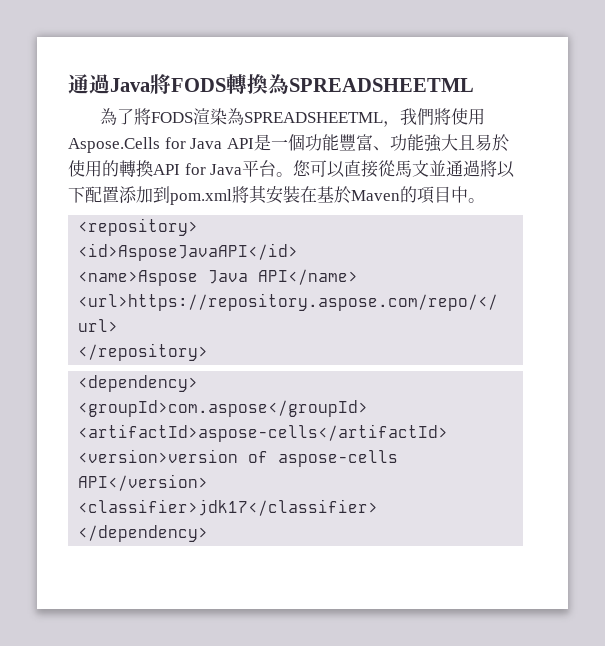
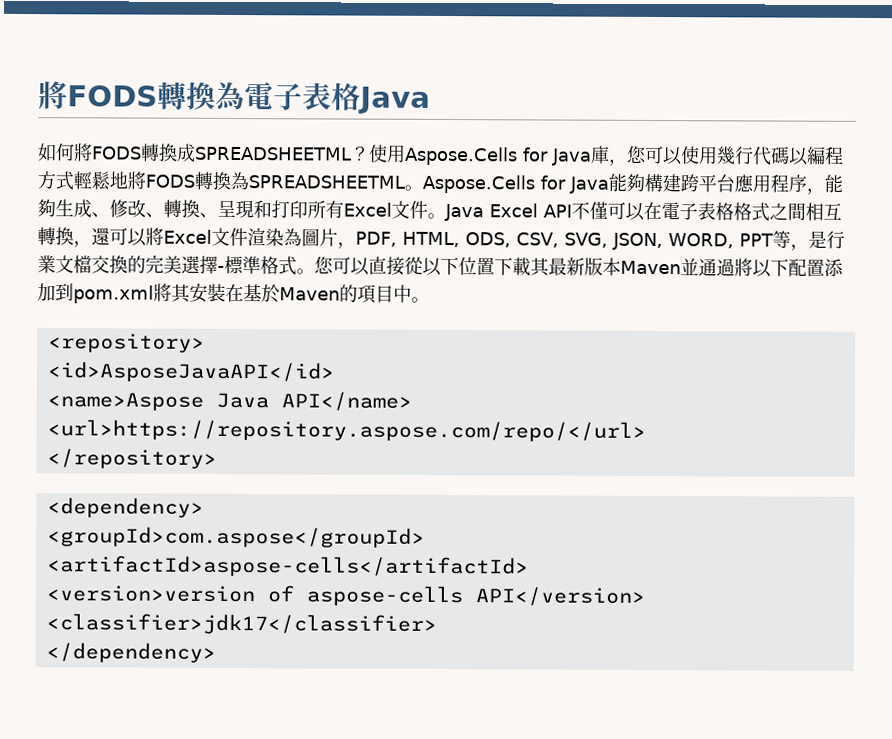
- 通過Java將FODS轉換為SPREADSHEETML
- 為了將FODS渲染為SPREADSHEETML，我們將使用Aspose.Cells for Java API是一個功能豐富、功能強大且易於使用的轉換API for Java平台。您可以直接從馬文並通過將以下配置添加到pom.xml將其安裝在基於Maven的項目中。
+ 將FODS轉換為電子表格Java
+ 如何將FODS轉換成SPREADSHEETML？使用Aspose.Cells for Java庫，您可以使用幾行代碼以編程方式輕鬆地將FODS轉換為SPREADSHEETML。Aspose.Cells for Java能夠構建跨平台應用程序，能夠生成、修改、轉換、呈現和打印所有Excel文件。Java Excel API不僅可以在電子表格格式之間相互轉換，還可以將Excel文件渲染為圖片，PDF, HTML, ODS, CSV, SVG, JSON, WORD, PPT等，是行業文檔交換的完美選擇-標準格式。您可以直接從以下位置下載其最新版本Maven並通過將以下配置添加到pom.xml將其安裝在基於Maven的項目中。

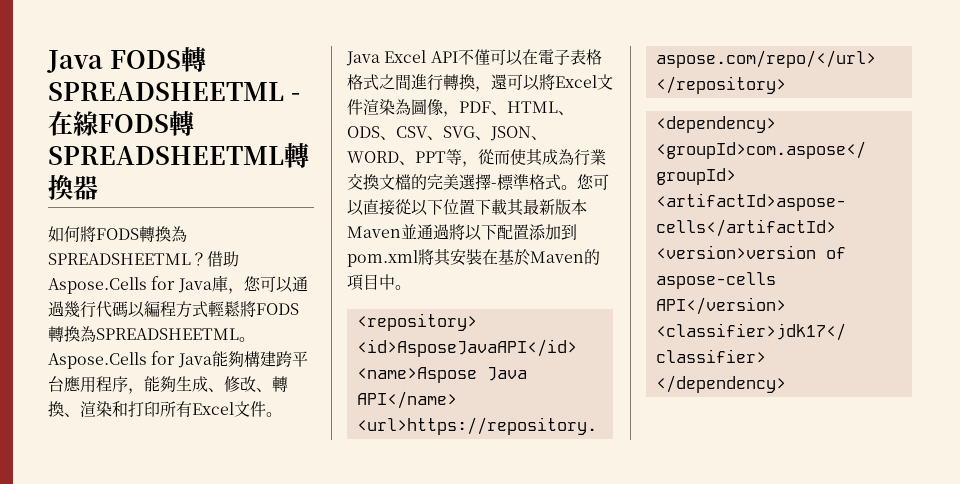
- 將FODS轉換為電子表格Java
+ Java FODS轉SPREADSHEETML -在線FODS轉SPREADSHEETML轉換器
- 如何將FODS轉換成SPREADSHEETML？使用Aspose.Cells for Java庫，您可以使用幾行代碼以編程方式輕鬆地將FODS轉換為SPREADSHEETML。
+ 如何將FODS轉換為SPREADSHEETML？借助Aspose.Cells for Java庫，您可以通過幾行代碼以編程方式輕鬆將FODS轉換為SPREADSHEETML。
- Aspose.Cells for Java能夠構建跨平台應用程序，能夠生成、修改、轉換、呈現和打印所有Excel文件。
+ Aspose.Cells for Java能夠構建跨平台應用程序，能夠生成、修改、轉換、渲染和打印所有Excel文件。
- Java Excel API不僅可以在電子表格格式之間相互轉換，還可以將Excel文件渲染為圖片，PDF, HTML, ODS, CSV, SVG, JSON, WORD, PPT等，是行業文檔交換的完美選擇-標準格式。
+ Java Excel API不僅可以在電子表格格式之間進行轉換，還可以將Excel文件渲染為圖像，PDF、HTML、ODS、CSV、SVG、JSON、WORD、PPT等，從而使其成為行業交換文檔的完美選擇-標準格式。

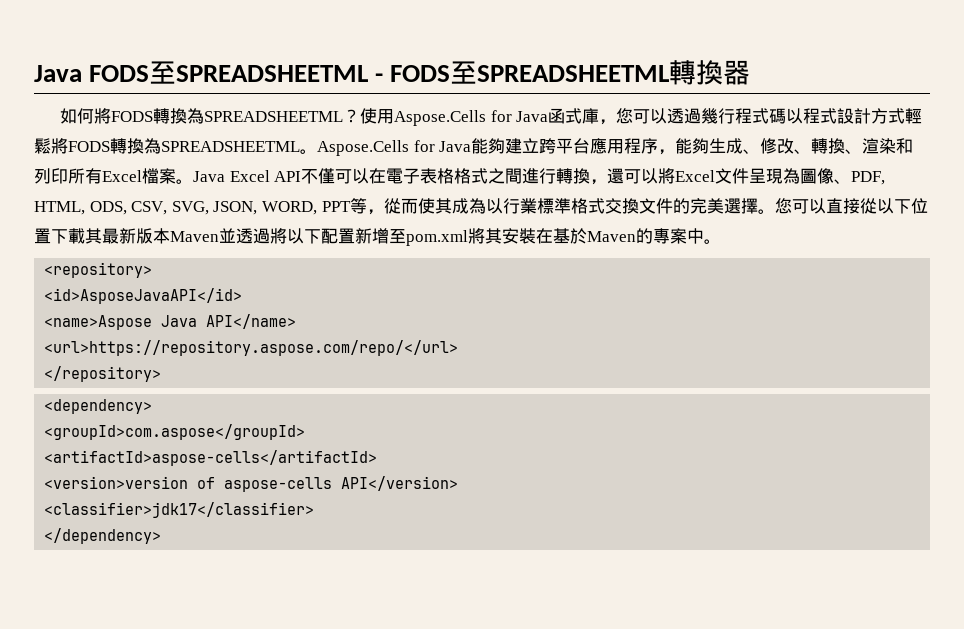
- Java FODS轉SPREADSHEETML -在線FODS轉SPREADSHEETML轉換器
+ Java FODS至SPREADSHEETML - FODS至SPREADSHEETML轉換器
- 借助Aspose.Cells for Java庫，您可以通過幾行代碼以編程方式輕鬆將FODS轉換為SPREADSHEETML。
+ 使用Aspose.Cells for Java函式庫，您可以透過幾行程式碼以程式設計方式輕鬆將FODS轉換為SPREADSHEETML。
- Aspose.Cells for Java能夠構建跨平台應用程序，能夠生成、修改、轉換、渲染和打印所有Excel文件。
+ Aspose.Cells for Java能夠建立跨平台應用程序，能夠生成、修改、轉換、渲染和列印所有Excel檔案。
- Java Excel API不僅可以在電子表格格式之間進行轉換，還可以將Excel文件渲染為圖像，PDF、HTML、ODS、CSV、SVG、JSON、WORD、PPT等，從而使其成為行業交換文檔的完美選擇-標準格式。
+ Java Excel API不僅可以在電子表格格式之間進行轉換，還可以將Excel文件呈現為圖像、PDF, HTML, ODS, CSV, SVG, JSON, WORD, PPT等，從而使其成為以行業標準格式交換文件的完美選擇。
- 您可以直接從以下位置下載其最新版本Maven並通過將以下配置添加到pom.xml將其安裝在基於Maven的項目中。
+ 您可以直接從以下位置下載其最新版本Maven並透過將以下配置新增至pom.xml將其安裝在基於Maven的專案中。

